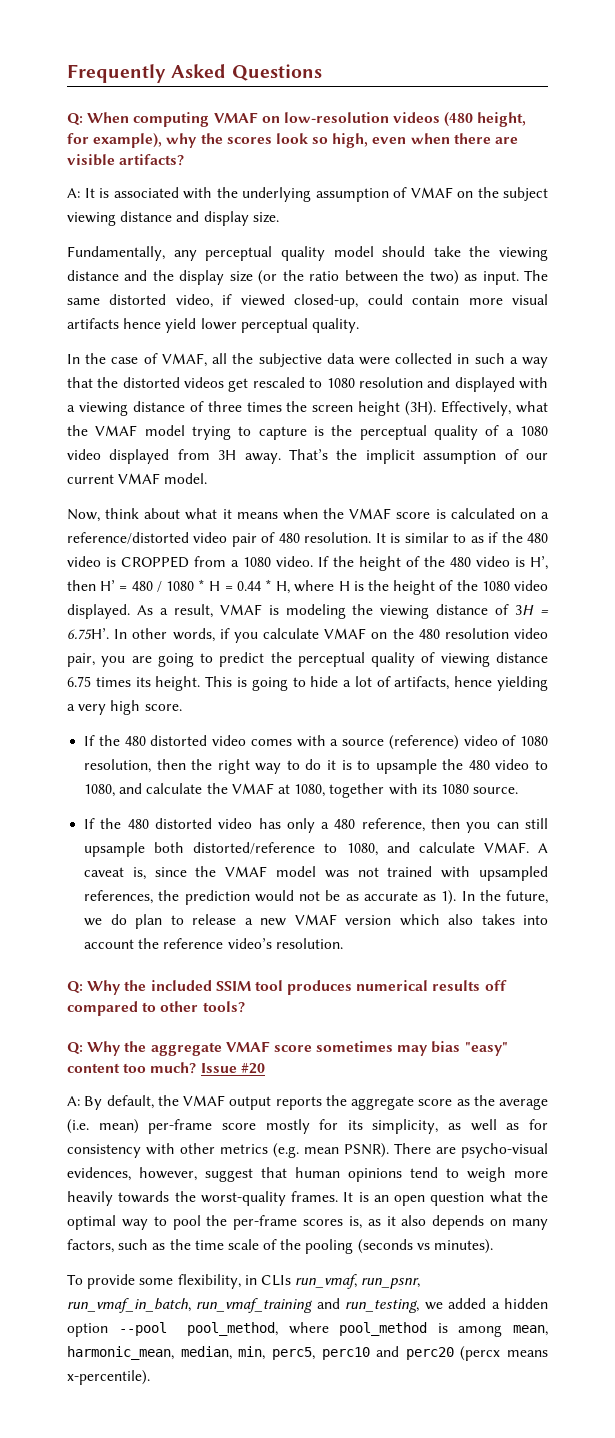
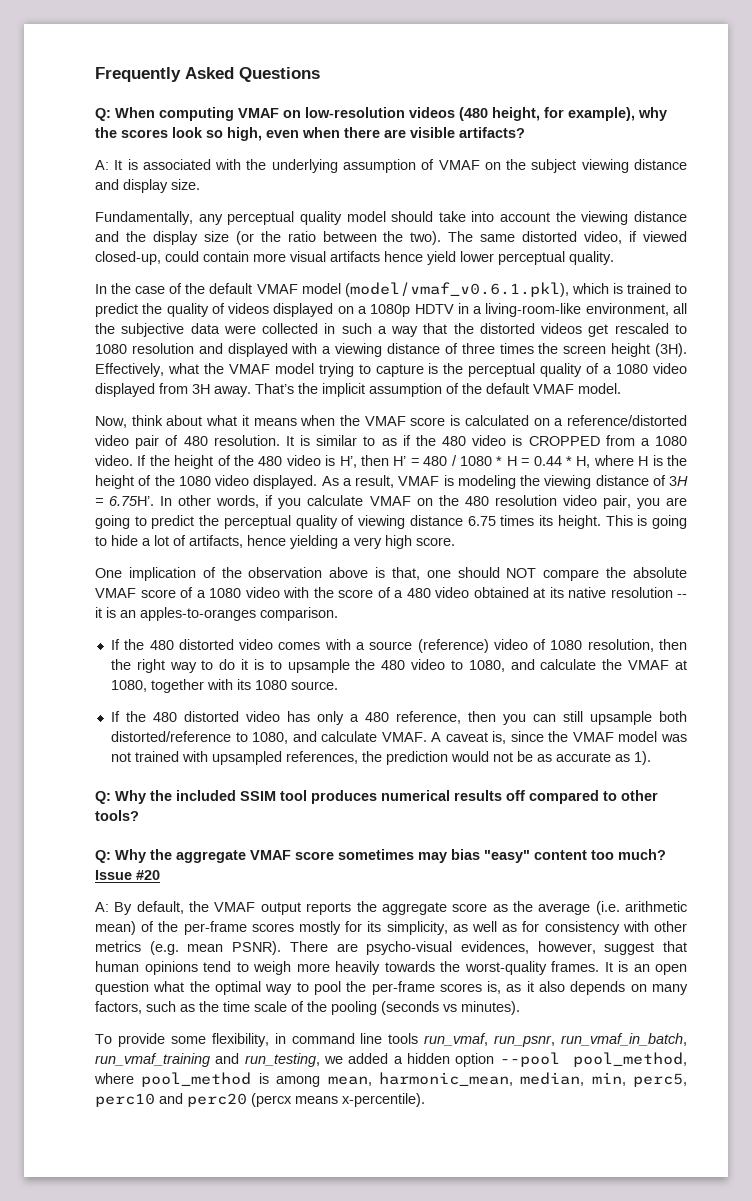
- Fundamentally, any perceptual quality model should take the viewing distance and the display size (or the ratio between the two) as input.
+ Fundamentally, any perceptual quality model should take into account the viewing distance and the display size (or the ratio between the two).
- In the case of VMAF, all the subjective data were collected in such a way that the distorted videos get rescaled to 1080 resolution and displayed with a viewing distance of three times the screen height (3H).
+ In the case of the default VMAF model (model/vmaf_v0.6.1.pkl), which is trained to predict the quality of videos displayed on a 1080p HDTV in a living-room-like environment, all the subjective data were collected in such a way that the distorted videos get rescaled to 1080 resolution and displayed with a viewing distance of three times the screen height (3H).
- That’s the implicit assumption of our current VMAF model.
+ That’s the implicit assumption of the default VMAF model.
+ One implication of the observation above is that, one should NOT compare the absolute VMAF score of a 1080 video with the score of a 480 video obtained at its native resolution -- it is an apples-to-oranges comparison.
- In the future, we do plan to release a new VMAF version which also takes into account the reference video’s resolution.
- A: By default, the VMAF output reports the aggregate score as the average (i.e. mean) per-frame score mostly for its simplicity, as well as for consistency with other metrics (e.g. mean PSNR).
+ A: By default, the VMAF output reports the aggregate score as the average (i.e. arithmetic mean) of the per-frame scores mostly for its simplicity, as well as for consistency with other metrics (e.g. mean PSNR).
- To provide some flexibility, in CLIs run_vmaf, run_psnr, run_vmaf_in_batch, run_vmaf_training and run_testing, we added a hidden option --pool pool_method, where pool_method is among mean, harmonic_mean, median, min, perc5, perc10 and perc20 (percx means x-percentile).
+ To provide some flexibility, in command line tools run_vmaf, run_psnr, run_vmaf_in_batch, run_vmaf_training and run_testing, we added a hidden option --pool pool_method, where pool_method is among mean, harmonic_mean, median, min, perc5, perc10 and perc20 (percx means x-percentile).

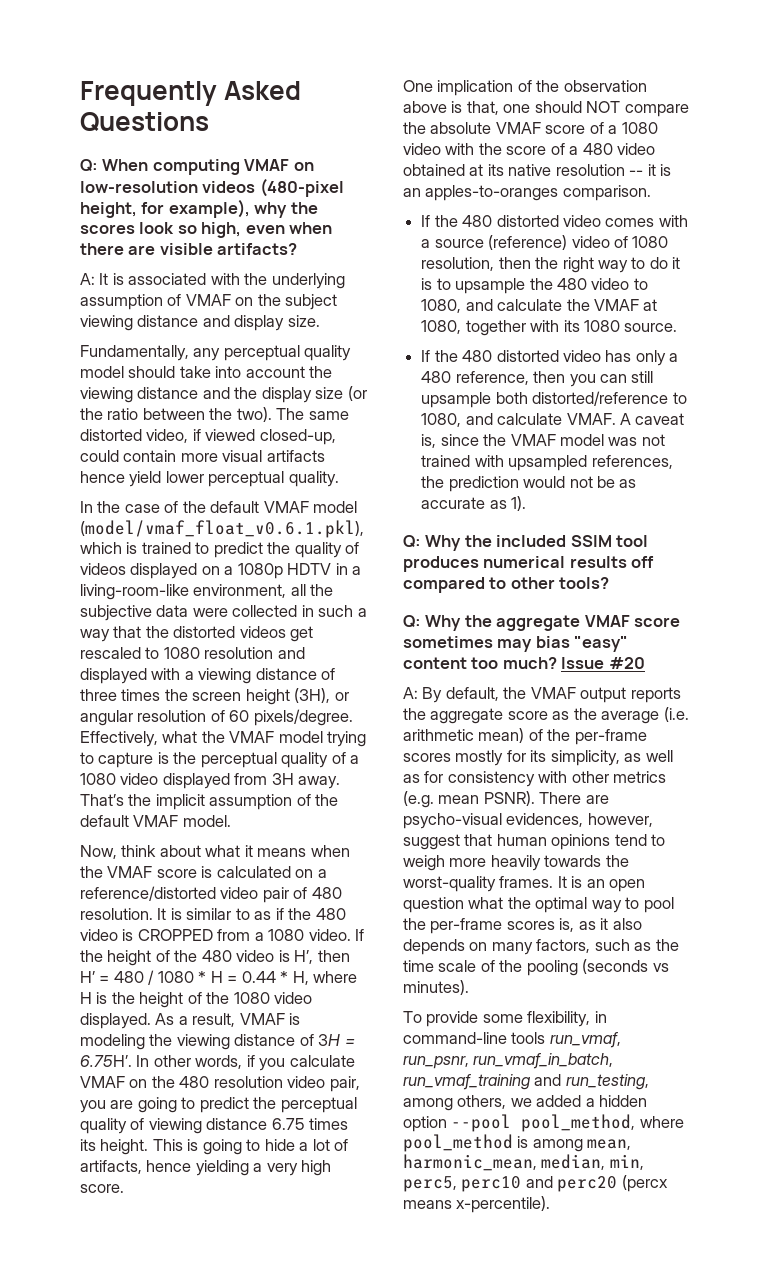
- Q: When computing VMAF on low-resolution videos (480 height, for example), why the scores look so high, even when there are visible artifacts?
+ Q: When computing VMAF on low-resolution videos (480-pixel height, for example), why the scores look so high, even when there are visible artifacts?
- In the case of the default VMAF model (model/vmaf_v0.6.1.pkl), which is trained to predict the quality of videos displayed on a 1080p HDTV in a living-room-like environment, all the subjective data were collected in such a way that the distorted videos get rescaled to 1080 resolution and displayed with a viewing distance of three times the screen height (3H).
+ In the case of the default VMAF model (model/vmaf_float_v0.6.1.pkl), which is trained to predict the quality of videos displayed on a 1080p HDTV in a living-room-like environment, all the subjective data were collected in such a way that the distorted videos get rescaled to 1080 resolution and displayed with a viewing distance of three times the screen height (3H), or angular resolution of 60 pixels/degree.
- To provide some flexibility, in command line tools run_vmaf, run_psnr, run_vmaf_in_batch, run_vmaf_training and run_testing, we added a hidden option --pool pool_method, where pool_method is among mean, harmonic_mean, median, min, perc5, perc10 and perc20 (percx means x-percentile).
+ To provide some flexibility, in command-line tools run_vmaf, run_psnr, run_vmaf_in_batch, run_vmaf_training and run_testing, among others, we added a hidden option --pool pool_method, where pool_method is among mean, harmonic_mean, median, min, perc5, perc10 and perc20 (percx means x-percentile).

